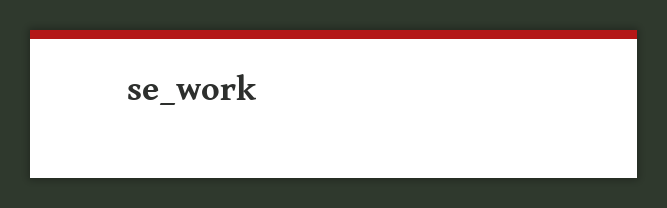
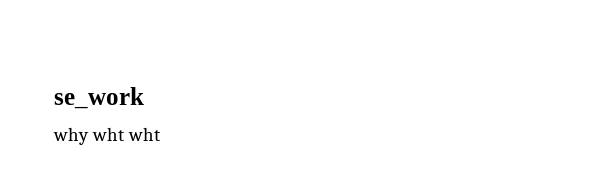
+ why wht wht

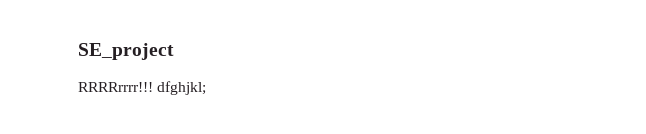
- se_work
- why wht wht
+ SE_project
+ RRRRrrrr!!! dfghjkl;

